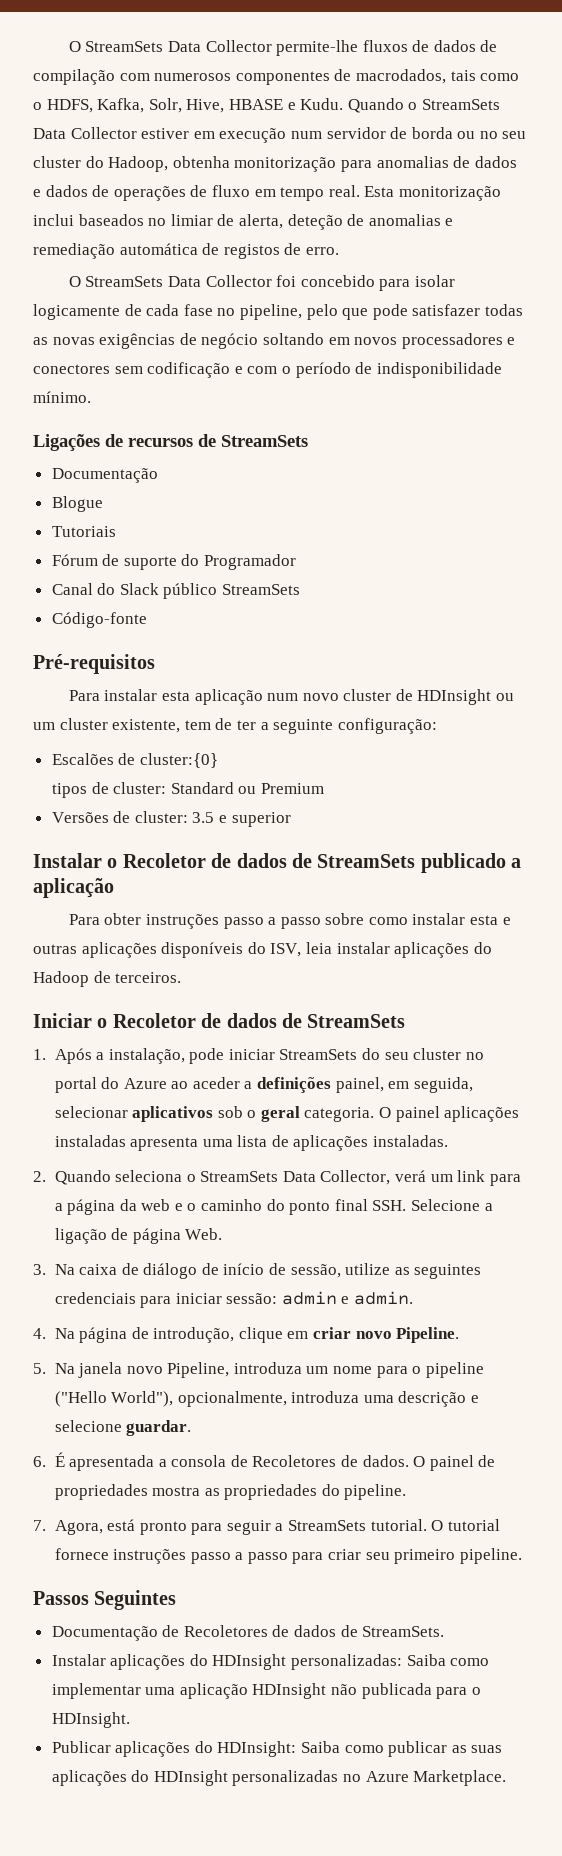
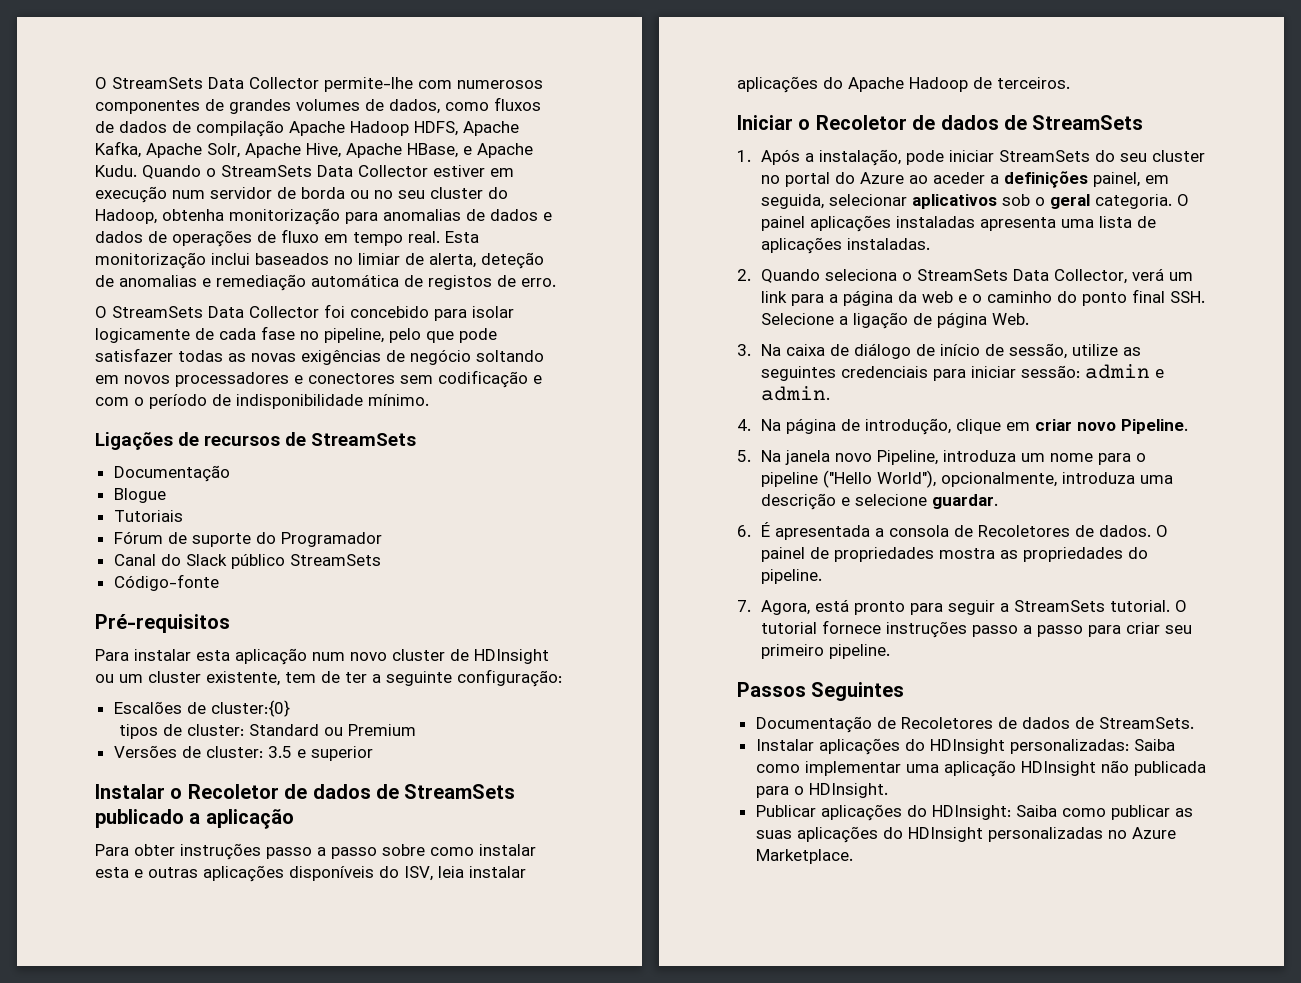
- O StreamSets Data Collector permite-lhe fluxos de dados de compilação com numerosos componentes de macrodados, tais como o HDFS, Kafka, Solr, Hive, HBASE e Kudu.
+ O StreamSets Data Collector permite-lhe com numerosos componentes de grandes volumes de dados, como fluxos de dados de compilação Apache Hadoop HDFS, Apache Kafka, Apache Solr, Apache Hive, Apache HBase, e Apache Kudu.
- Para obter instruções passo a passo sobre como instalar esta e outras aplicações disponíveis do ISV, leia instalar aplicações do Hadoop de terceiros.
+ Para obter instruções passo a passo sobre como instalar esta e outras aplicações disponíveis do ISV, leia instalar aplicações do Apache Hadoop de terceiros.

